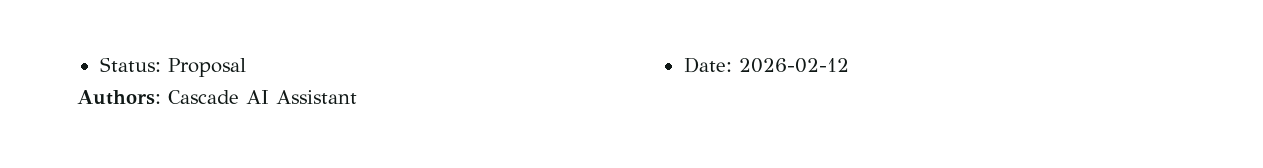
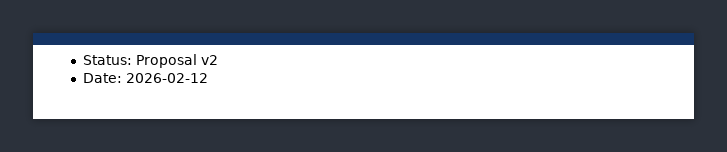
- Status: Proposal
- Authors: Cascade AI Assistant
+ Status: Proposal v2

